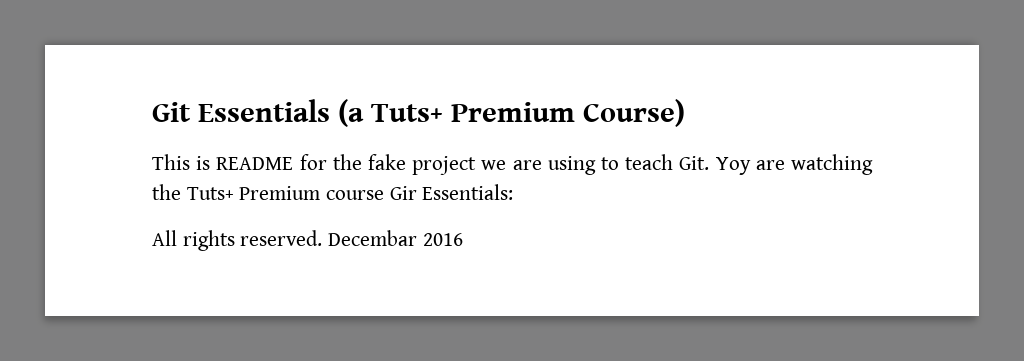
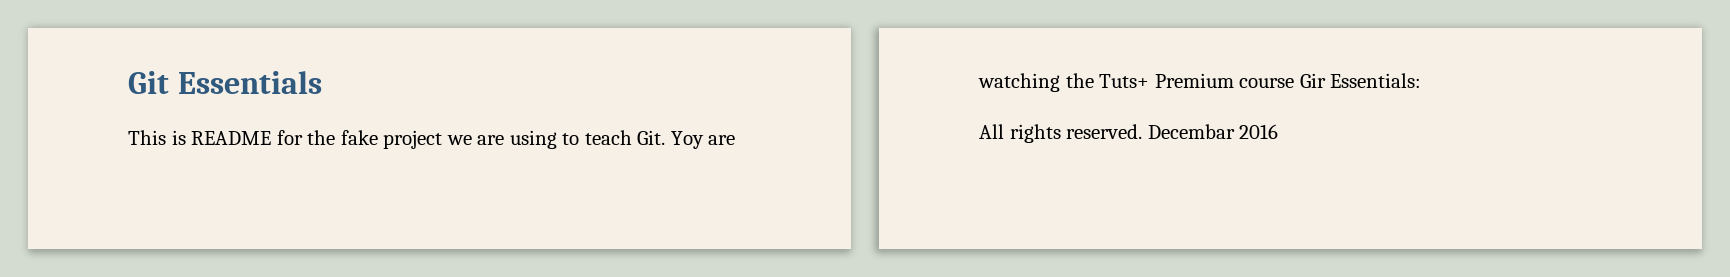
- Git Essentials (a Tuts+ Premium Course)
+ Git Essentials

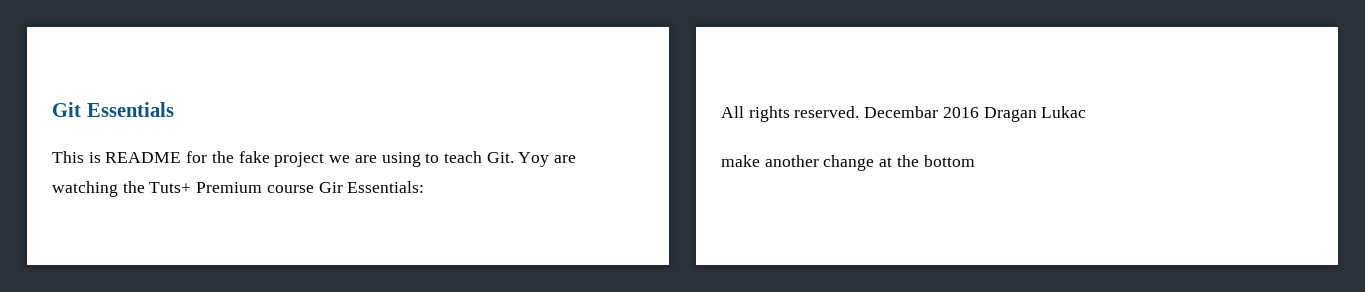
- Decembar 2016
+ Decembar 2016 Dragan Lukac
+ make another change at the bottom

